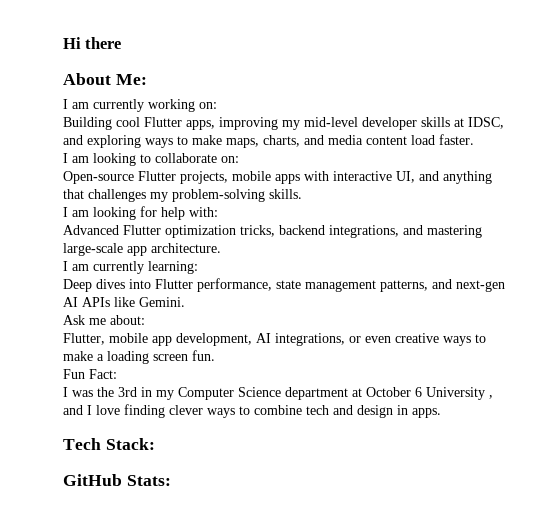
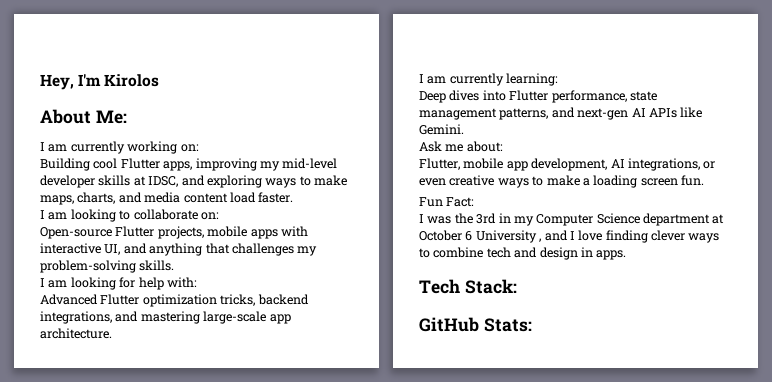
- Hi there
+ Hey, I'm Kirolos

